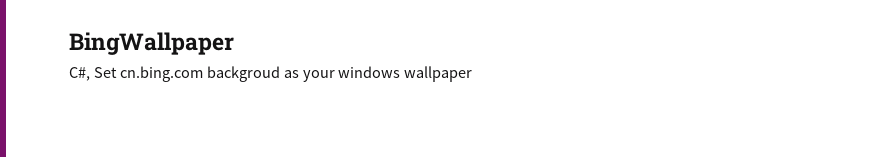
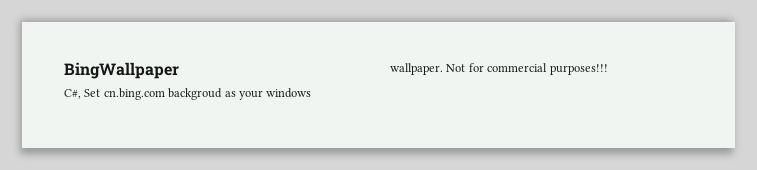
- C#, Set cn.bing.com backgroud as your windows wallpaper
+ C#, Set cn.bing.com backgroud as your windows wallpaper. Not for commercial purposes!!!

